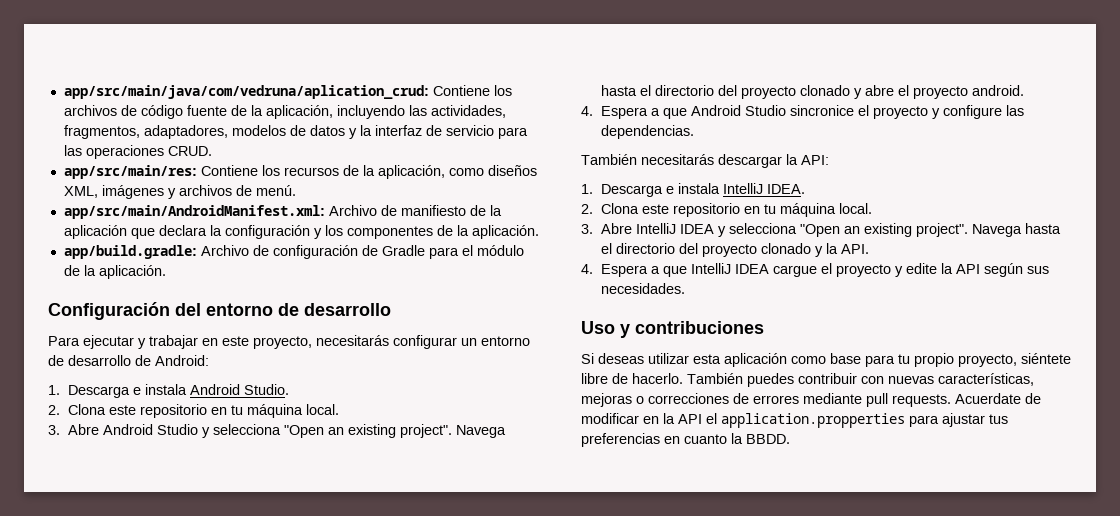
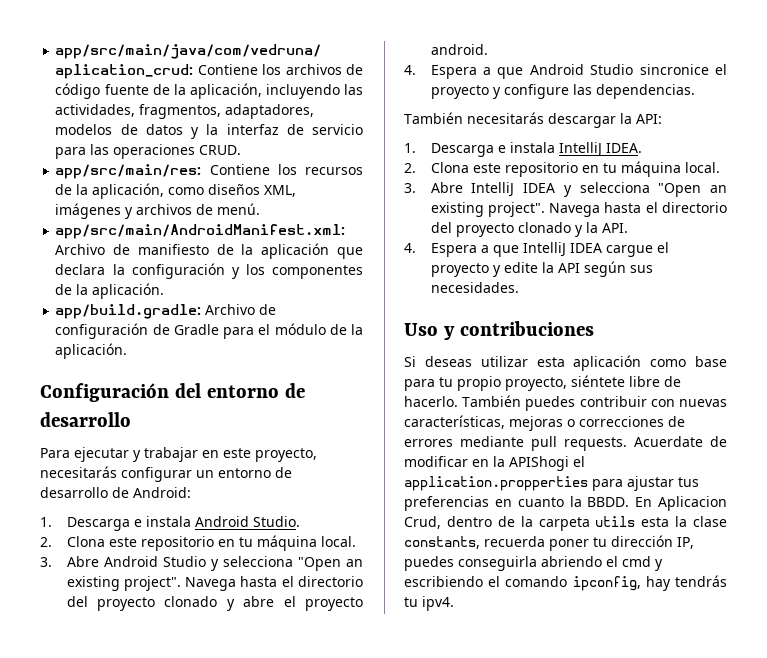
- Acuerdate de modificar en la API el application.propperties para ajustar tus preferencias en cuanto la BBDD.
+ Acuerdate de modificar en la APIShogi el application.propperties para ajustar tus preferencias en cuanto la BBDD.
+ En Aplicacion Crud, dentro de la carpeta utils esta la clase constants, recuerda poner tu dirección IP, puedes conseguirla abriendo el cmd y escribiendo el comando ipconfig, hay tendrás tu ipv4.

